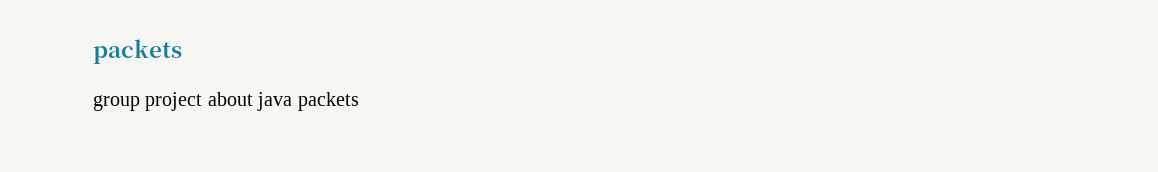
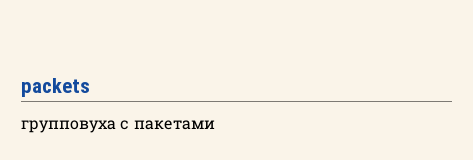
- group project about java packets
+ групповуха с пакетами

